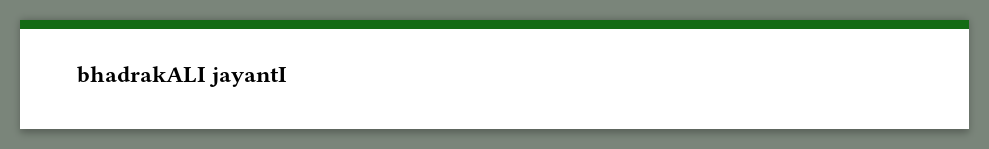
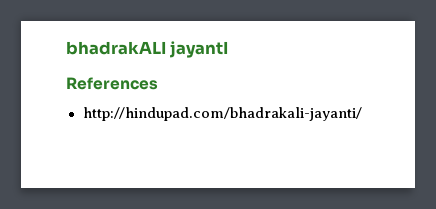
+ References
+ http://hindupad.com/bhadrakali-jayanti/

